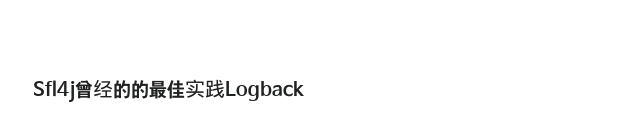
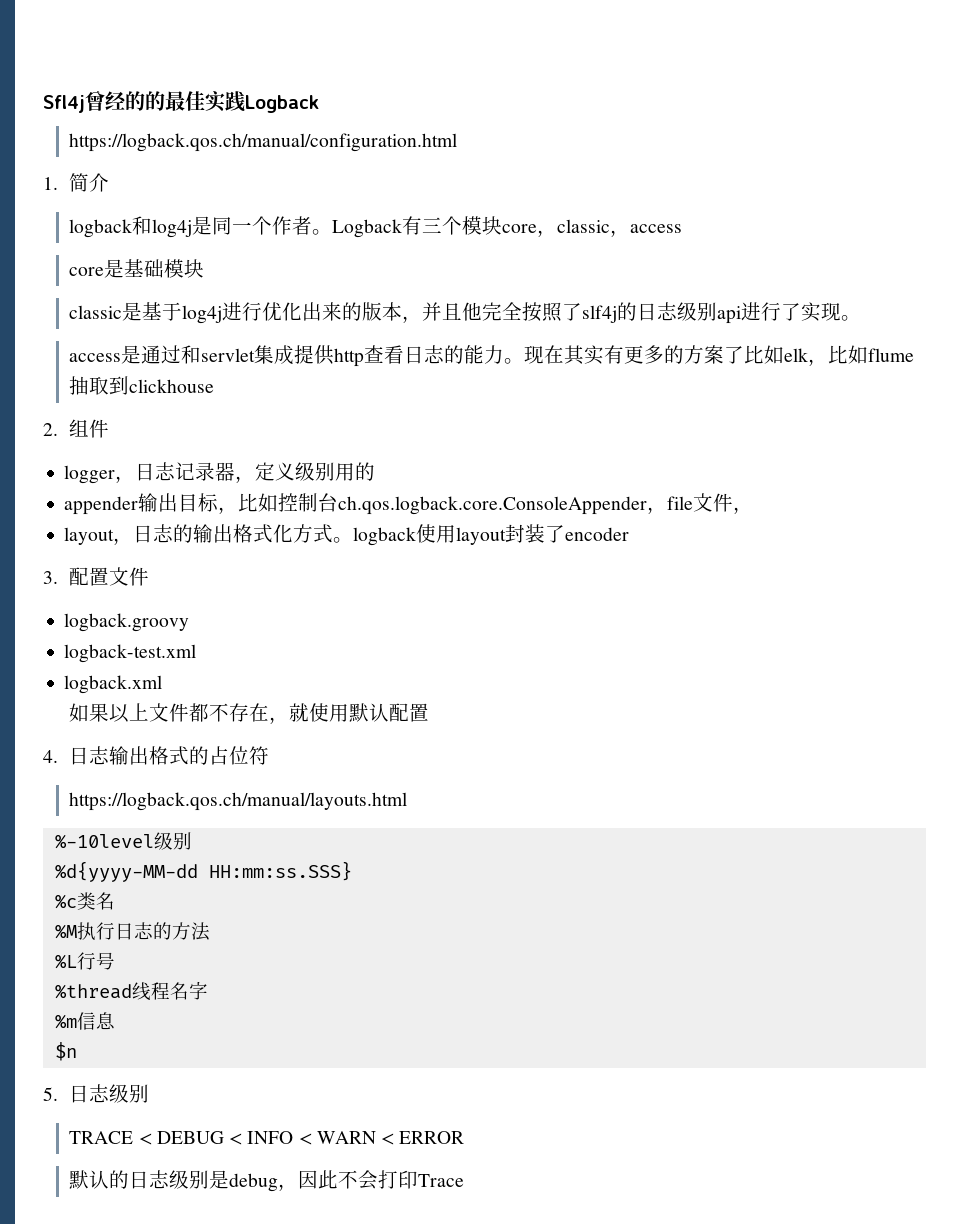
+ https://logback.qos.ch/manual/configuration.html
+ 1.简介
+ logback和log4j是同一个作者。Logback有三个模块core，classic，access
+ core是基础模块
+ classic是基于log4j进行优化出来的版本，并且他完全按照了slf4j的日志级别api进行了实现。
+ access是通过和servlet集成提供http查看日志的能力。现在其实有更多的方案了比如elk，比如flume抽取到clickhouse
+ 2.组件
+ logger，日志记录器，定义级别用的
+ appender输出目标，比如控制台ch.qos.logback.core.ConsoleAppender，file文件，
+ layout，日志的输出格式化方式。logback使用layout封装了encoder
+ 3.配置文件
+ logback.groovy
+ logback-test.xml
+ logback.xml
+ 如果以上文件都不存在，就使用默认配置
+ 4.日志输出格式的占位符
+ https://logback.qos.ch/manual/layouts.html
+ %-10level级别
+ %d{yyyy-MM-dd HH:mm:ss.SSS}
+ %c类名
+ %M执行日志的方法
+ %L行号
+ %thread线程名字
+ %m信息
+ $n
+ 5.日志级别
+ TRACE < DEBUG < INFO < WARN < ERROR
+ 默认的日志级别是debug，因此不会打印Trace

